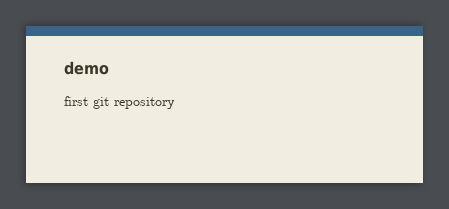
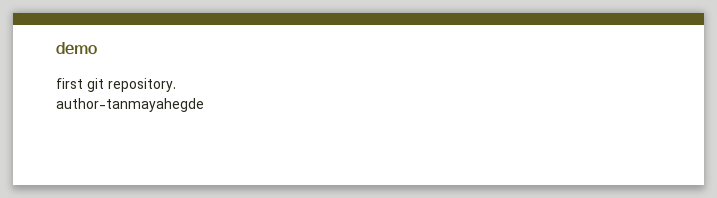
- first git repository
+ first git repository.
+ author-tanmayahegde

